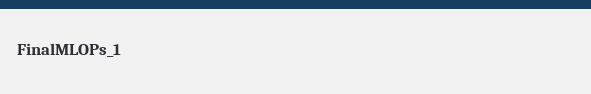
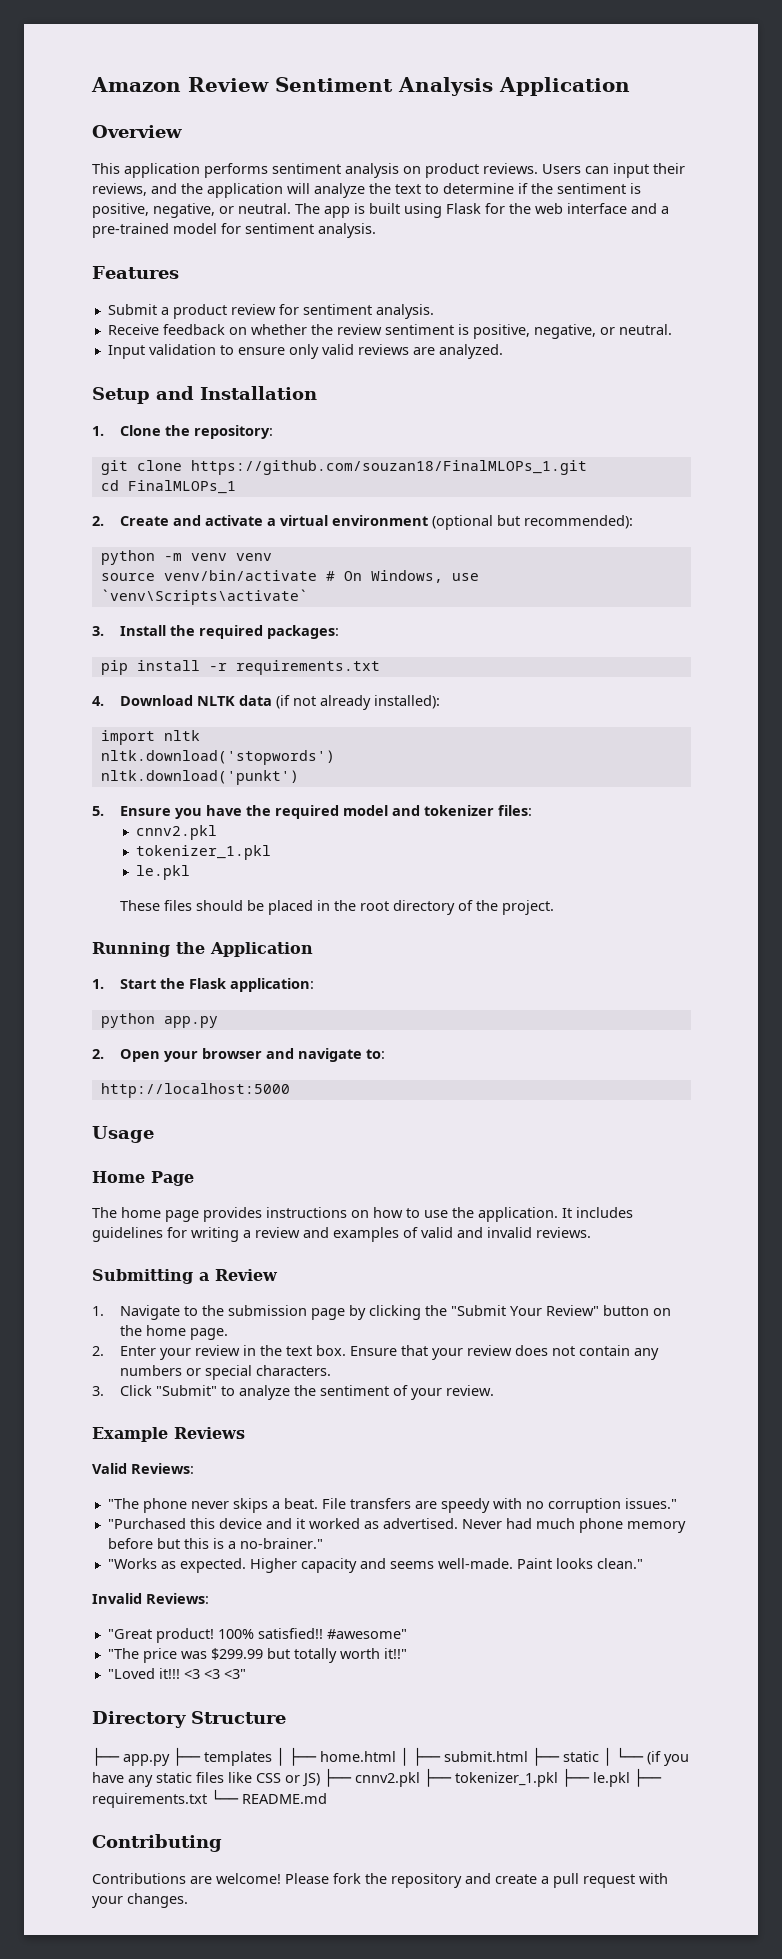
- FinalMLOPs_1
+ Amazon Review Sentiment Analysis Application
+ Overview
+ This application performs sentiment analysis on product reviews. Users can input their reviews, and the application will analyze the text to determine if the sentiment is positive, negative, or neutral. The app is built using Flask for the web interface and a pre-trained model for sentiment analysis.
+ Features
+ Submit a product review for sentiment analysis.
+ Receive feedback on whether the review sentiment is positive, negative, or neutral.
+ Input validation to ensure only valid reviews are analyzed.
+ Setup and Installation
+ 1. Clone the repository:
+ git clone https://github.com/souzan18/FinalMLOPs_1.git
+ cd FinalMLOPs_1
+ 2. Create and activate a virtual environment (optional but recommended):
+ python -m venv venv
+ source venv/bin/activate # On Windows, use `venv\Scripts\activate`
+ 3. Install the required packages:
+ pip install -r requirements.txt
+ 4. Download NLTK data (if not already installed):
+ import nltk
+ nltk.download('stopwords')
+ nltk.download('punkt')
+ 5. Ensure you have the required model and tokenizer files:
+ cnnv2.pkl
+ tokenizer_1.pkl
+ le.pkl
+ These files should be placed in the root directory of the project.
+ Running the Application
+ 1. Start the Flask application:
+ python app.py
+ 2. Open your browser and navigate to:
+ http://localhost:5000
+ Usage
+ Home Page
+ The home page provides instructions on how to use the application. It includes guidelines for writing a review and examples of valid and invalid reviews.
+ Submitting a Review
+ 1. Navigate to the submission page by clicking the "Submit Your Review" button on the home page.
+ 2. Enter your review in the text box. Ensure that your review does not contain any numbers or special characters.
+ 3. Click "Submit" to analyze the sentiment of your review.
+ Example Reviews
+ Valid Reviews:
+ "The phone never skips a beat. File transfers are speedy with no corruption issues."
+ "Purchased this device and it worked as advertised. Never had much phone memory before but this is a no-brainer."
+ "Works as expected. Higher capacity and seems well-made. Paint looks clean."
+ Invalid Reviews:
+ "Great product! 100% satisfied!! #awesome"
+ "The price was $299.99 but totally worth it!!"
+ "Loved it!!! <3 <3 <3"
+ Directory Structure
+ ├── app.py ├── templates │ ├── home.html │ ├── submit.html ├── static │ └── (if you have any static files like CSS or JS) ├── cnnv2.pkl ├── tokenizer_1.pkl ├── le.pkl ├── requirements.txt └── README.md
+ Contributing
+ Contributions are welcome! Please fork the repository and create a pull request with your changes.

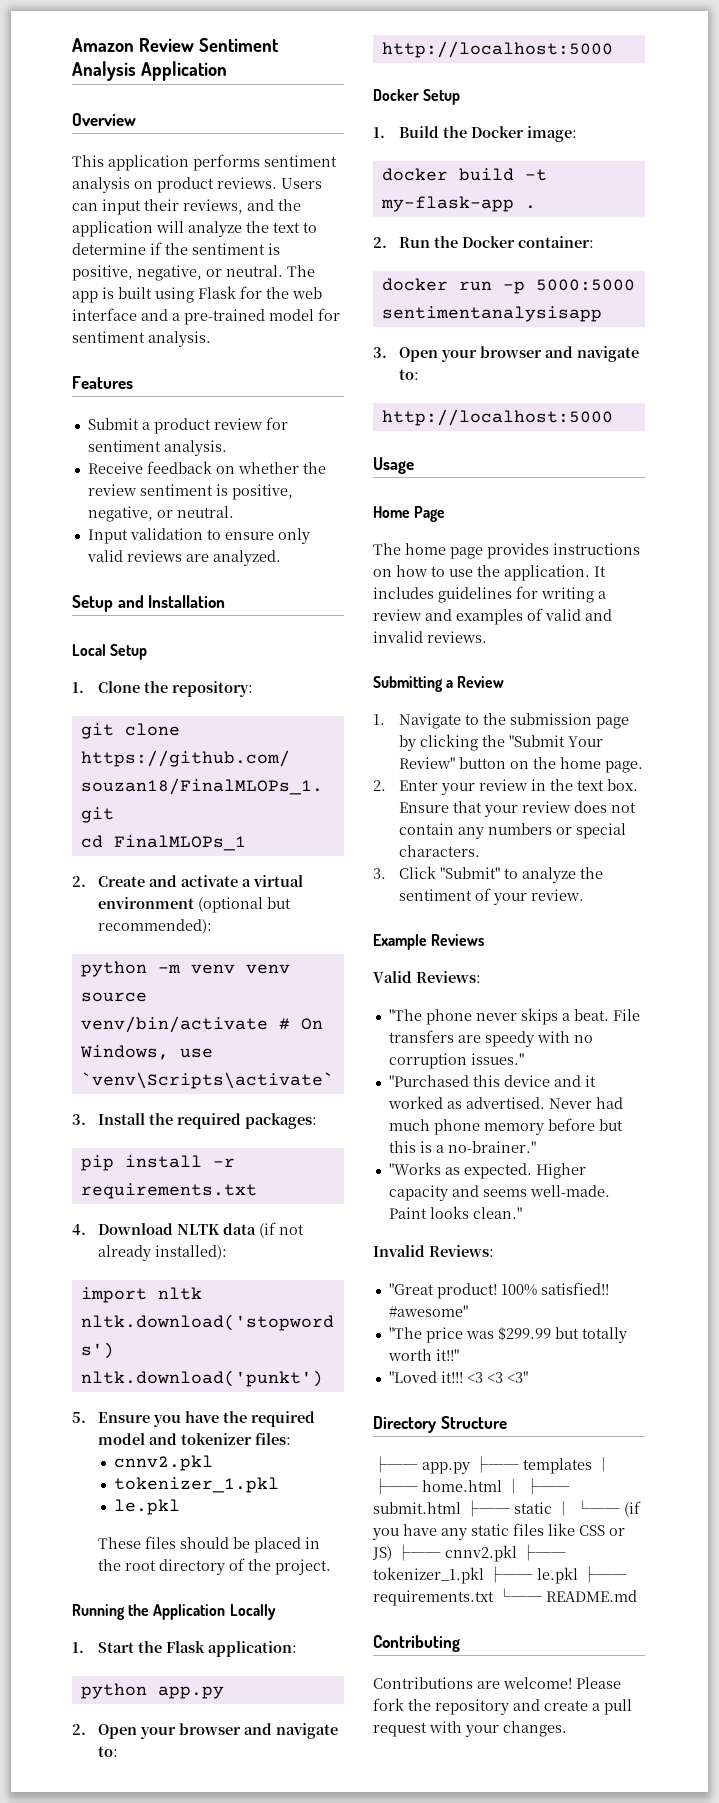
+ Local Setup
- Running the Application
+ Running the Application Locally
+ Docker Setup
+ 1. Build the Docker image:
+ docker build -t my-flask-app .
+ 2. Run the Docker container:
+ docker run -p 5000:5000 sentimentanalysisapp
+ 3. Open your browser and navigate to:
+ http://localhost:5000

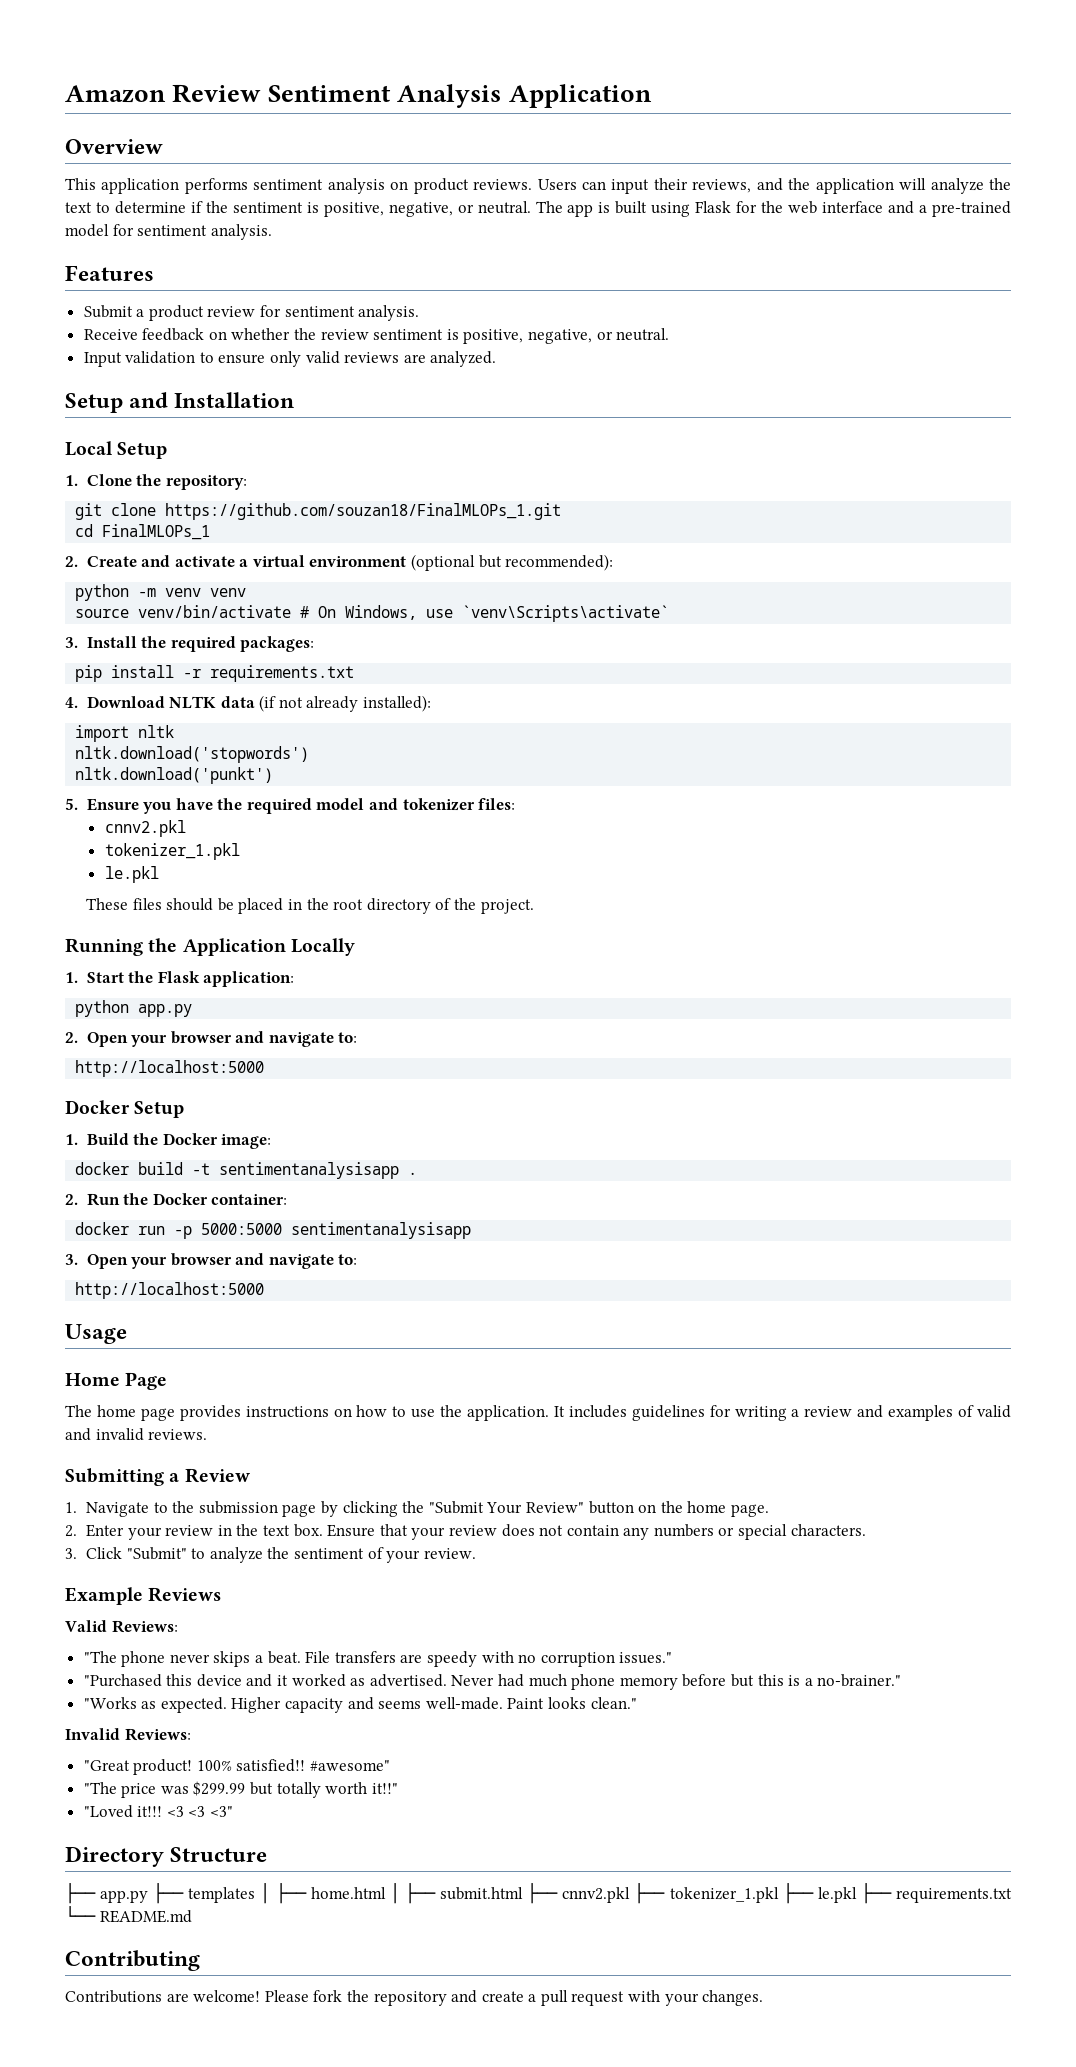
- docker build -t my-flask-app .
+ docker build -t sentimentanalysisapp .
- ├── app.py ├── templates │ ├── home.html │ ├── submit.html ├── static │ └── (if you have any static files like CSS or JS) ├── cnnv2.pkl ├── tokenizer_1.pkl ├── le.pkl ├── requirements.txt └── README.md
+ ├── app.py ├── templates │ ├── home.html │ ├── submit.html ├── cnnv2.pkl ├── tokenizer_1.pkl ├── le.pkl ├── requirements.txt └── README.md

